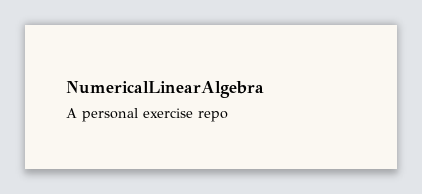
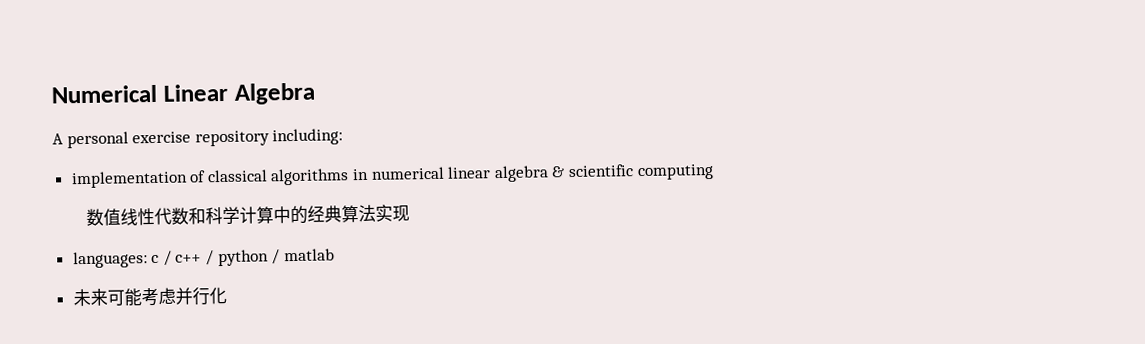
- NumericalLinearAlgebra
+ Numerical Linear Algebra
- A personal exercise repo
+ A personal exercise repository including:
+ implementation of classical algorithms in numerical linear algebra & scientific computing
+ 数值线性代数和科学计算中的经典算法实现
+ languages: c / c++ / python / matlab
+ 未来可能考虑并行化

